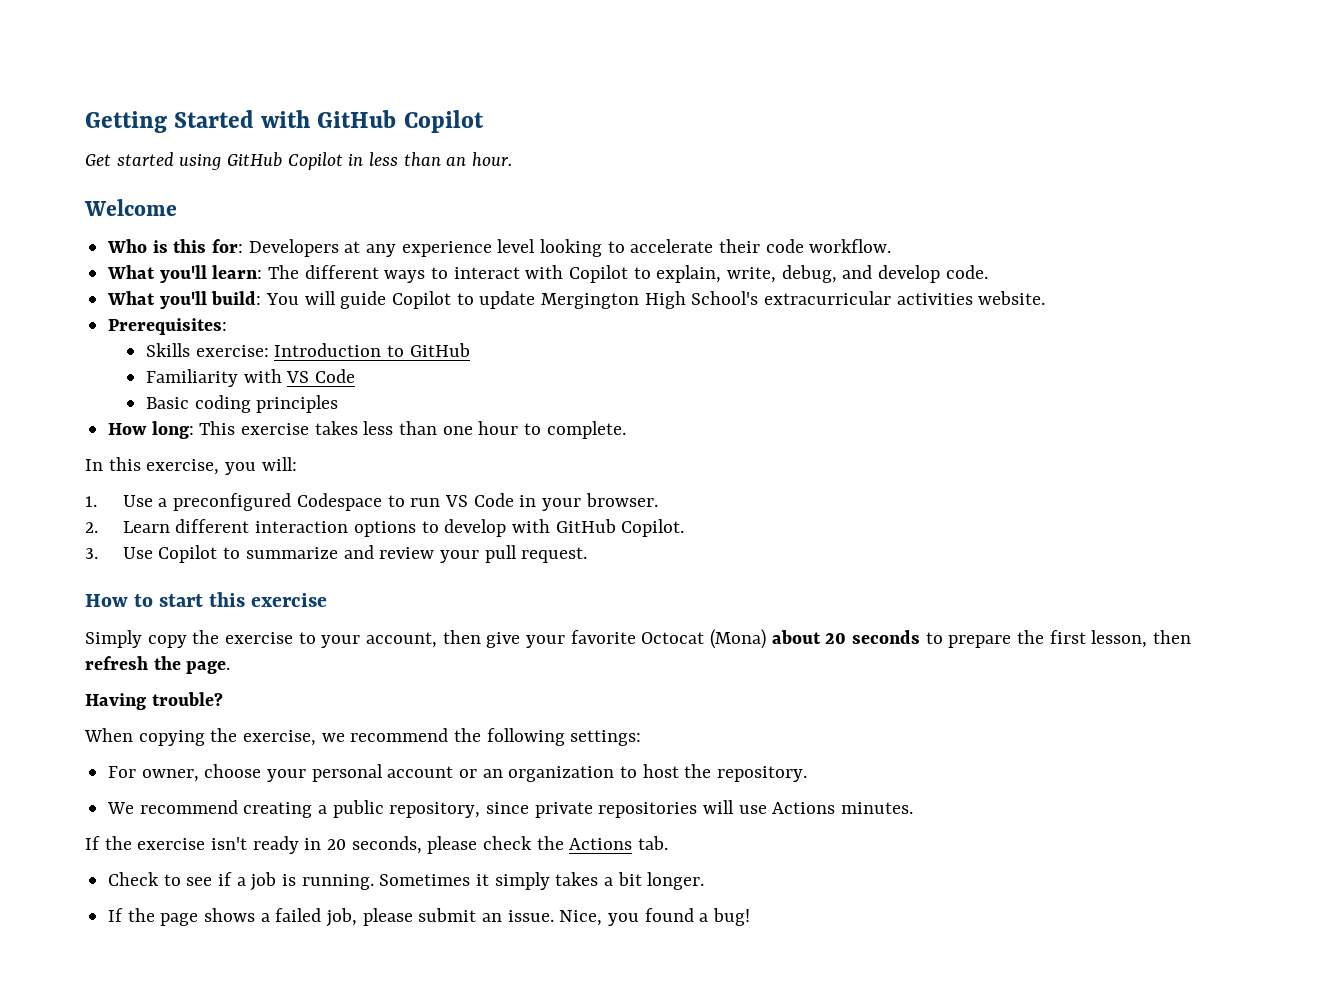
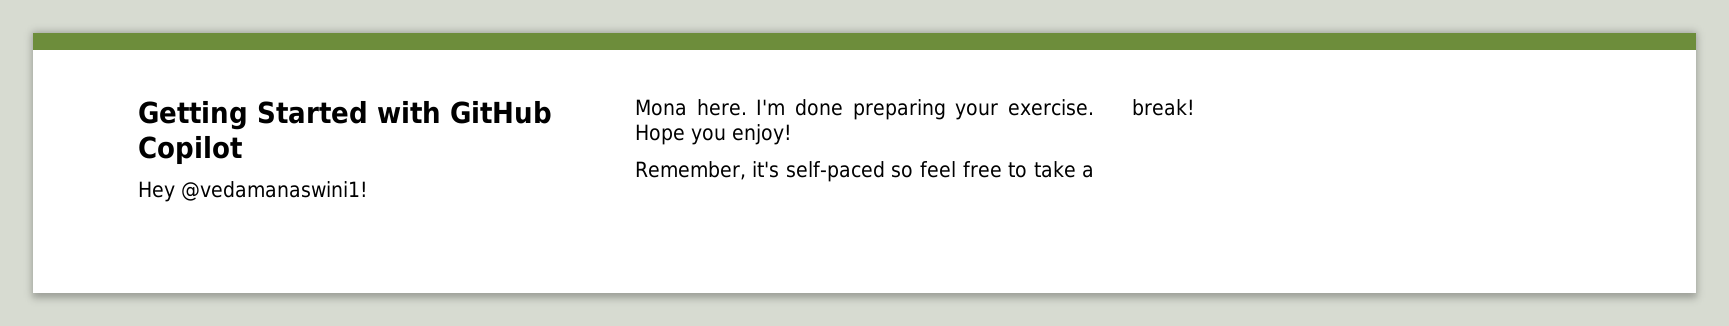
- Get started using GitHub Copilot in less than an hour.
- Welcome
- Who is this for: Developers at any experience level looking to accelerate their code workflow.
- What you'll learn: The different ways to interact with Copilot to explain, write, debug, and develop code.
- What you'll build: You will guide Copilot to update Mergington High School's extracurricular activities website.
- Prerequisites:
- Skills exercise: Introduction to GitHub
- Familiarity with VS Code
- Basic coding principles
- How long: This exercise takes less than one hour to complete.
- In this exercise, you will:
- 1. Use a preconfigured Codespace to run VS Code in your browser.
- 2. Learn different interaction options to develop with GitHub Copilot.
- 3. Use Copilot to summarize and review your pull request.
- How to start this exercise
- Simply copy the exercise to your account, then give your favorite Octocat (Mona) about 20 seconds to prepare the first lesson, then refresh the page.
- Having trouble?
- When copying the exercise, we recommend the following settings:
- For owner, choose your personal account or an organization to host the repository.
- We recommend creating a public repository, since private repositories will use Actions minutes.
- If the exercise isn't ready in 20 seconds, please check the Actions tab.
- Check to see if a job is running. Sometimes it simply takes a bit longer.
- If the page shows a failed job, please submit an issue. Nice, you found a bug!
+ Hey @vedamanaswini1!
+ Mona here. I'm done preparing your exercise. Hope you enjoy!
+ Remember, it's self-paced so feel free to take a break!

